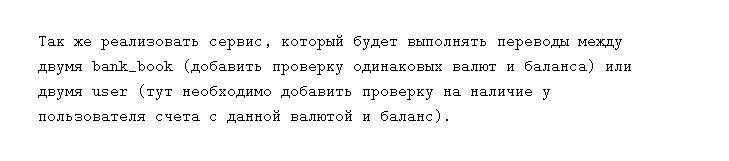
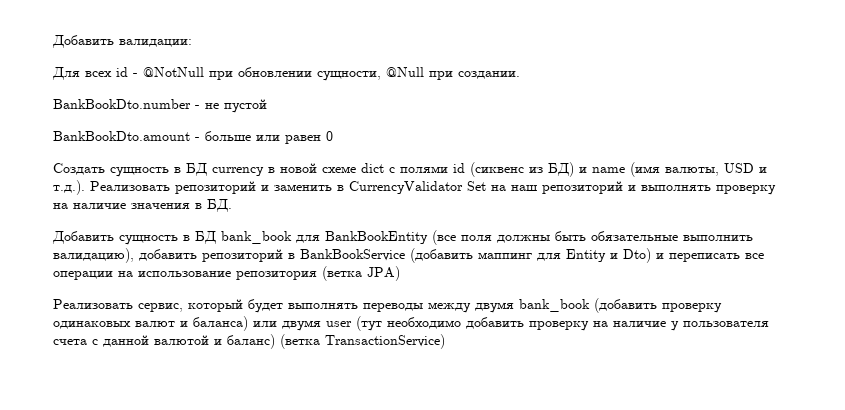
- Так же реализовать сервис, который будет выполнять переводы между двумя bank_book (добавить проверку одинаковых валют и баланса) или двумя user (тут необходимо добавить проверку на наличие у пользователя счета с данной валютой и баланс).
+ Добавить валидации:
+ Для всех id - @NotNull при обновлении сущности, @Null при создании.
+ BankBookDto.number - не пустой
+ BankBookDto.amount - больше или равен 0
+ Создать сущность в БД currency в новой схеме dict с полями id (сиквенс из БД) и name (имя валюты, USD и т.д.). Реализовать репозиторий и заменить в CurrencyValidator Set на наш репозиторий и выполнять проверку на наличие значения в БД.
+ Добавить сущность в БД bank_book для BankBookEntity (все поля должны быть обязательные выполнить валидацию), добавить репозиторий в BankBookService (добавить маппинг для Entity и Dto) и переписать все операции на использование репозитория (ветка JPA)
+ Реализовать сервис, который будет выполнять переводы между двумя bank_book (добавить проверку одинаковых валют и баланса) или двумя user (тут необходимо добавить проверку на наличие у пользователя счета с данной валютой и баланс) (ветка TransactionService)

